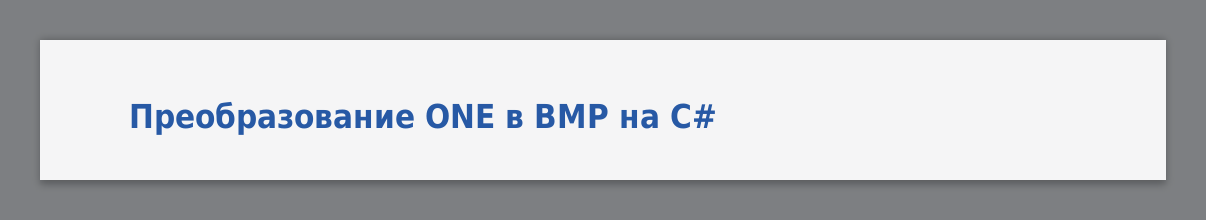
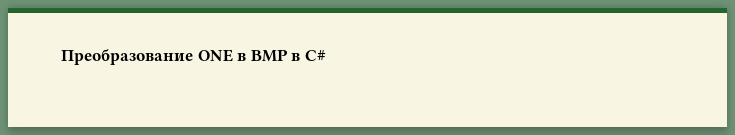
- Преобразование ONE в BMP на C#
+ Преобразование ONE в BMP в C#

